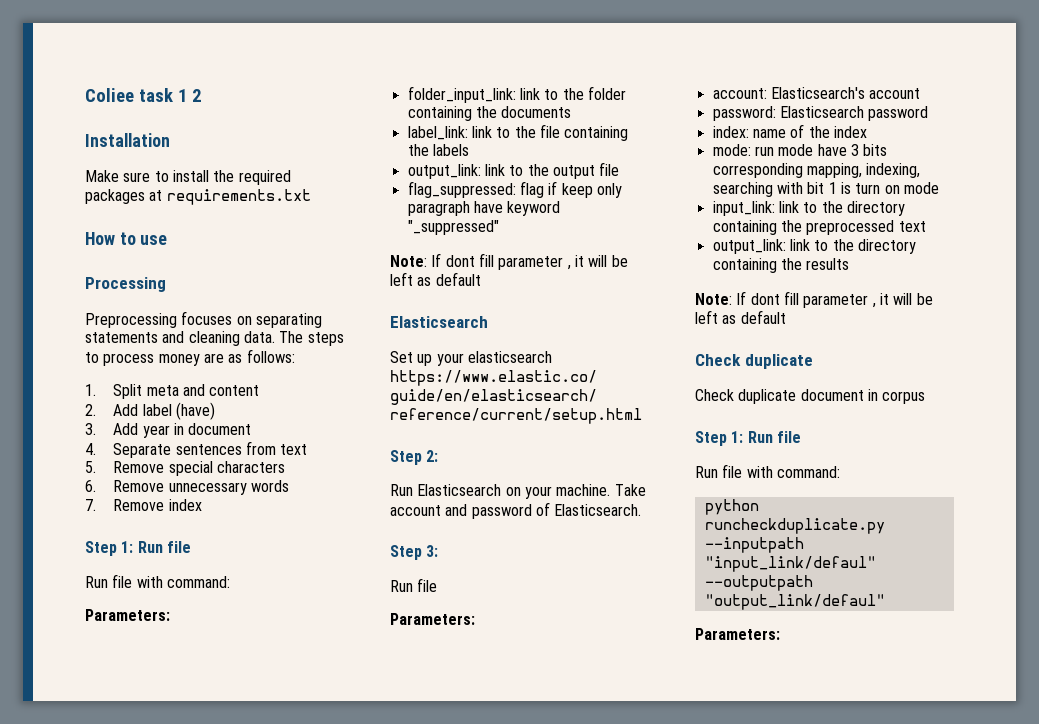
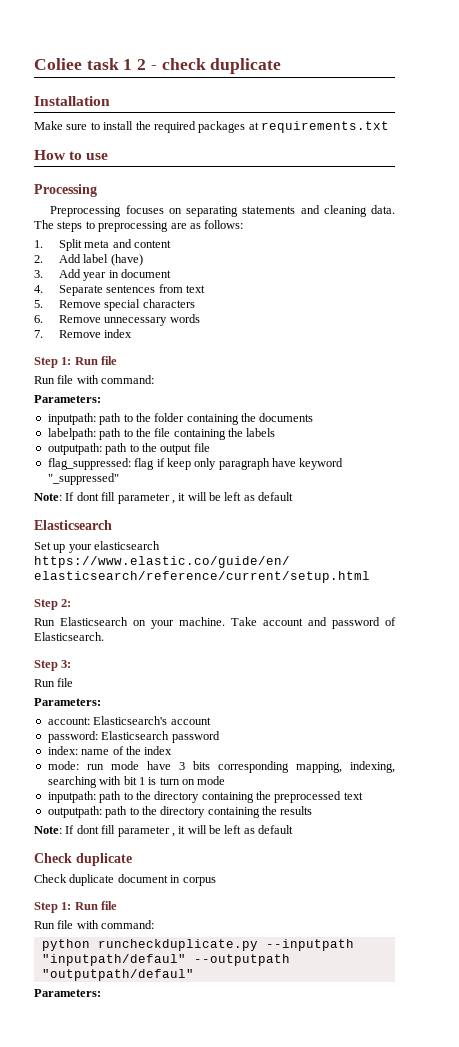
- Coliee task 1 2
+ Coliee task 1 2 - check duplicate
- The steps to process money are as follows:
+ The steps to preprocessing are as follows:
- folder_input_link: link to the folder containing the documents
+ inputpath: path to the folder containing the documents
- label_link: link to the file containing the labels
+ labelpath: path to the file containing the labels
- output_link: link to the output file
+ outputpath: path to the output file
- input_link: link to the directory containing the preprocessed text
+ inputpath: path to the directory containing the preprocessed text
- output_link: link to the directory containing the results
+ outputpath: path to the directory containing the results
- python runcheckduplicate.py --inputpath "input_link/defaul" --outputpath "output_link/defaul"
+ python runcheckduplicate.py --inputpath "inputpath/defaul" --outputpath "outputpath/defaul"

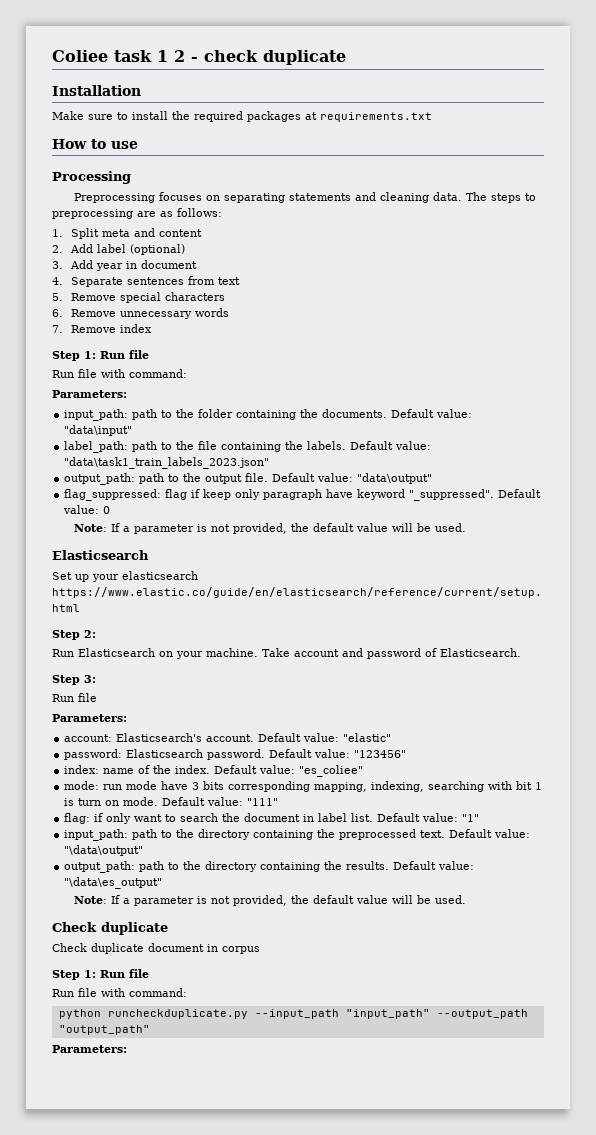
- 2. Add label (have)
+ 2. Add label (optional)
- inputpath: path to the folder containing the documents
- labelpath: path to the file containing the labels
- outputpath: path to the output file
+ input_path: path to the folder containing the documents. Default value: "data\input"
+ label_path: path to the file containing the labels. Default value: "data\task1_train_labels_2023.json"
+ output_path: path to the output file. Default value: "data\output"
- flag_suppressed: flag if keep only paragraph have keyword "_suppressed"
- Note: If dont fill parameter , it will be left as default
+ flag_suppressed: flag if keep only paragraph have keyword "_suppressed". Default value: 0
+ Note: If a parameter is not provided, the default value will be used.
- account: Elasticsearch's account
- password: Elasticsearch password
+ account: Elasticsearch's account. Default value: "elastic"
+ password: Elasticsearch password. Default value: "123456"
- index: name of the index
+ index: name of the index. Default value: "es_coliee"
- mode: run mode have 3 bits corresponding mapping, indexing, searching with bit 1 is turn on mode
- inputpath: path to the directory containing the preprocessed text
- outputpath: path to the directory containing the results
- Note: If dont fill parameter , it will be left as default
+ mode: run mode have 3 bits corresponding mapping, indexing, searching with bit 1 is turn on mode. Default value: "111"
+ flag: if only want to search the document in label list. Default value: "1"
+ input_path: path to the directory containing the preprocessed text. Default value: "\data\output"
+ output_path: path to the directory containing the results. Default value: "\data\es_output"
+ Note: If a parameter is not provided, the default value will be used.
- python runcheckduplicate.py --inputpath "inputpath/defaul" --outputpath "outputpath/defaul"
+ python runcheckduplicate.py --input_path "input_path" --output_path "output_path"

